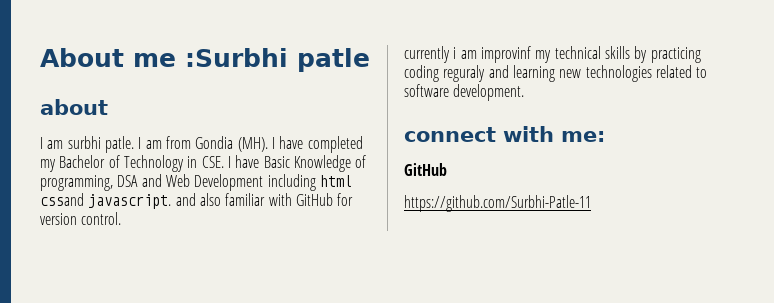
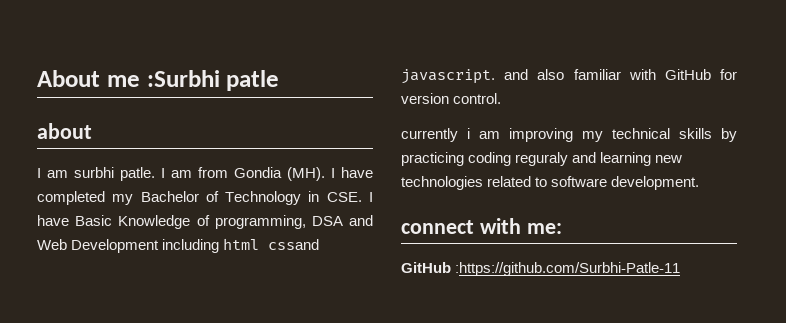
- currently i am improvinf my technical skills by practicing coding reguraly and learning new technologies related to software development.
+ currently i am improving my technical skills by practicing coding reguraly and learning new technologies related to software development.
  connect with me:
- GitHub
- https://github.com/Surbhi-Patle-11
+ GitHub :https://github.com/Surbhi-Patle-11

